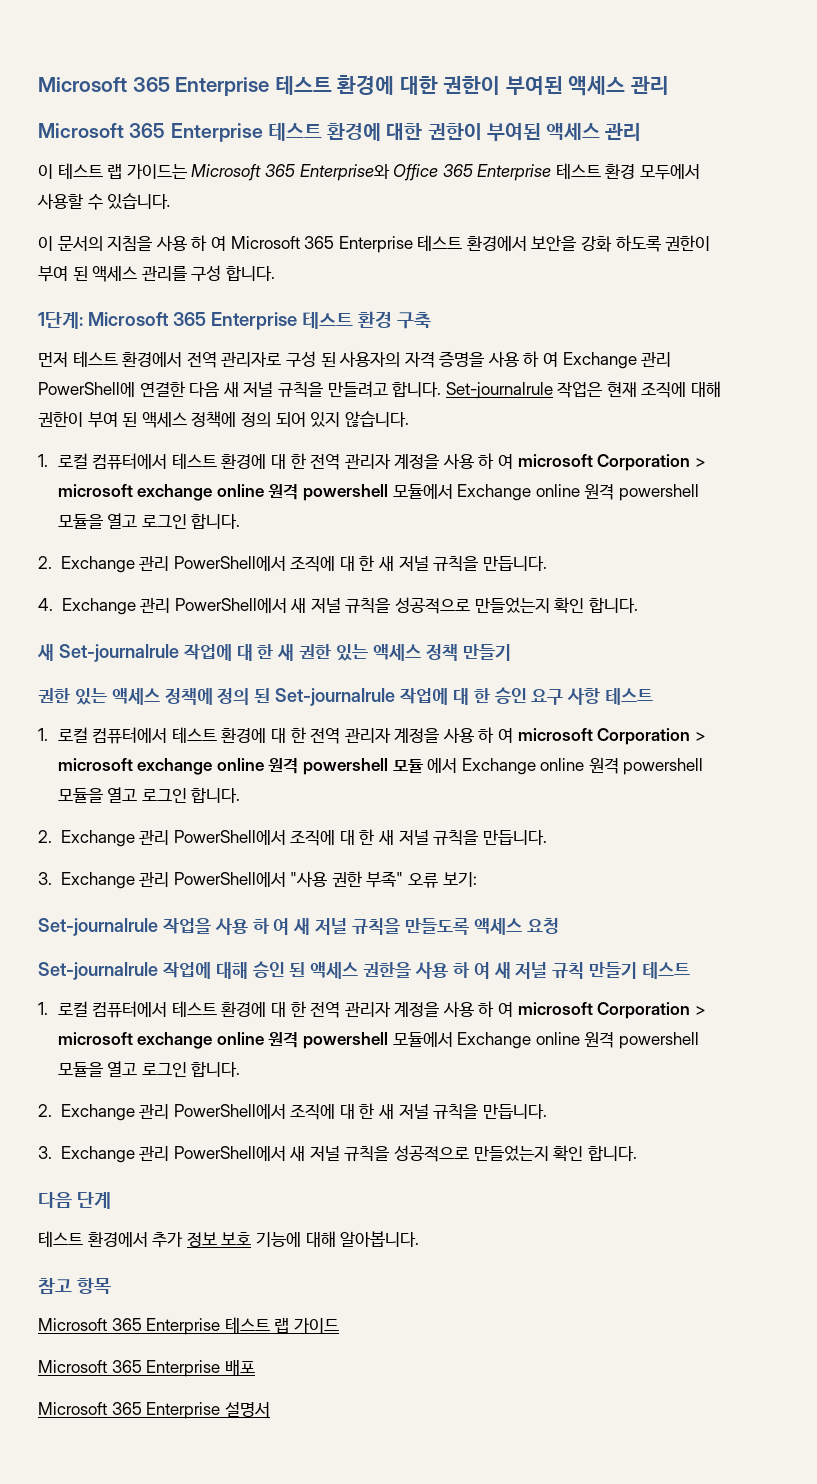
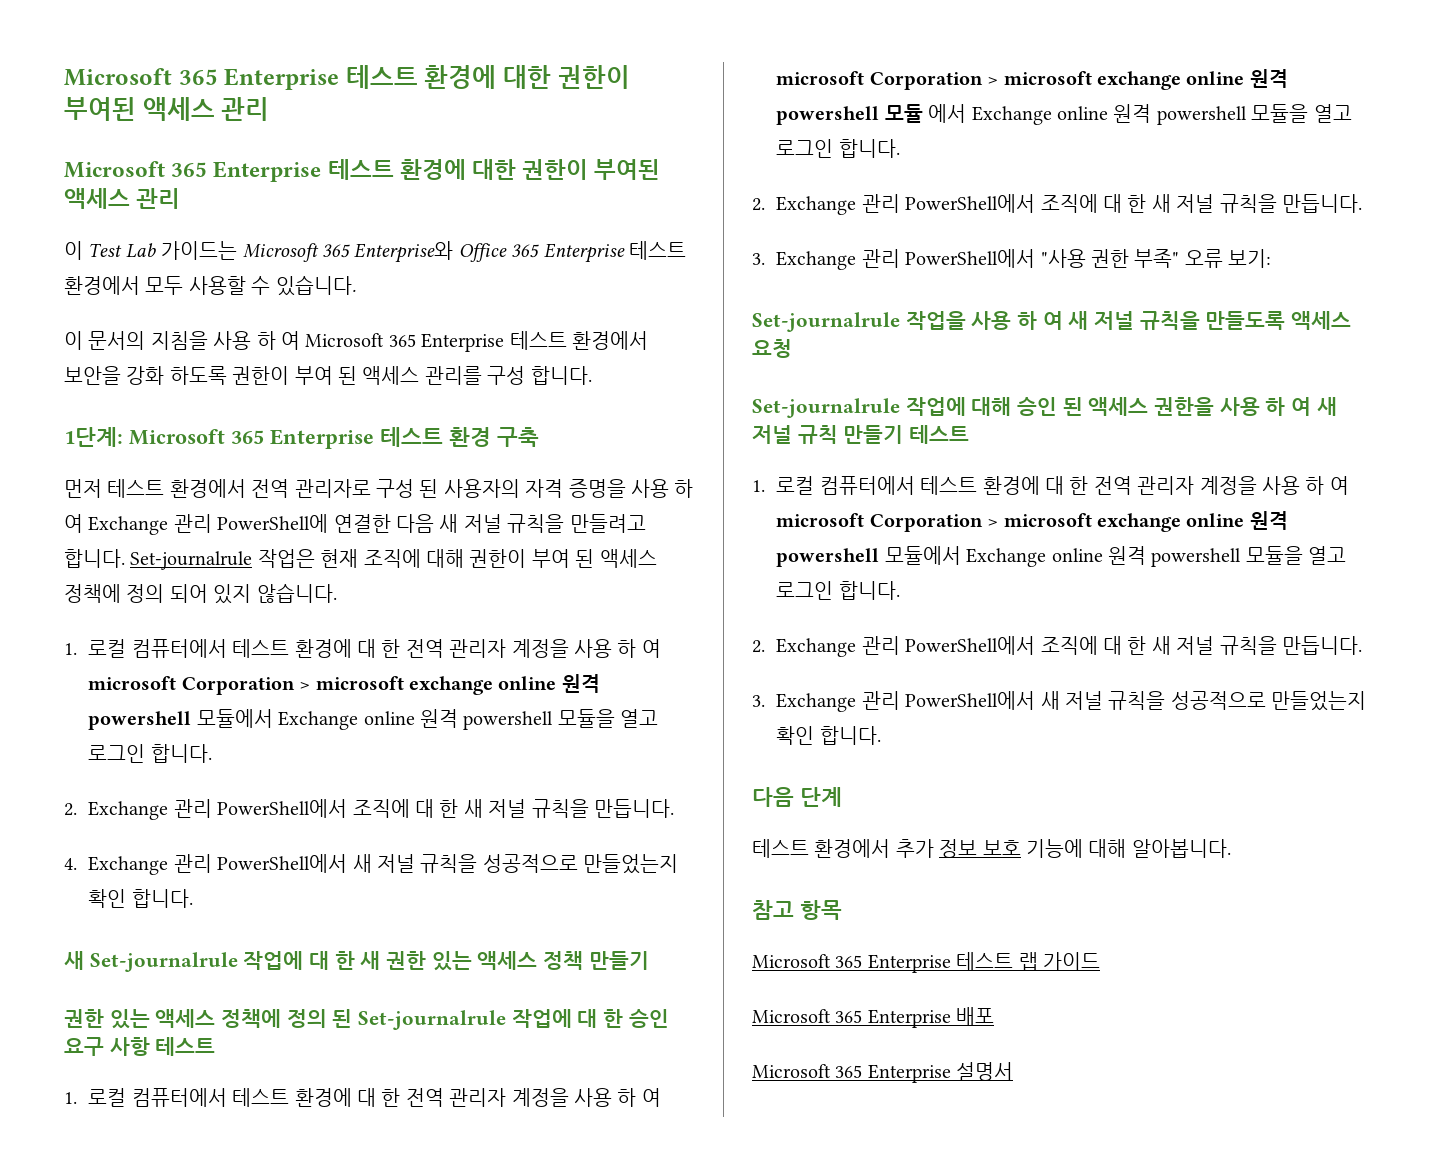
- 이 테스트 랩 가이드는 Microsoft 365 Enterprise와 Office 365 Enterprise 테스트 환경 모두에서 사용할 수 있습니다.
+ 이 Test Lab 가이드는 Microsoft 365 Enterprise와 Office 365 Enterprise 테스트 환경에서 모두 사용할 수 있습니다.

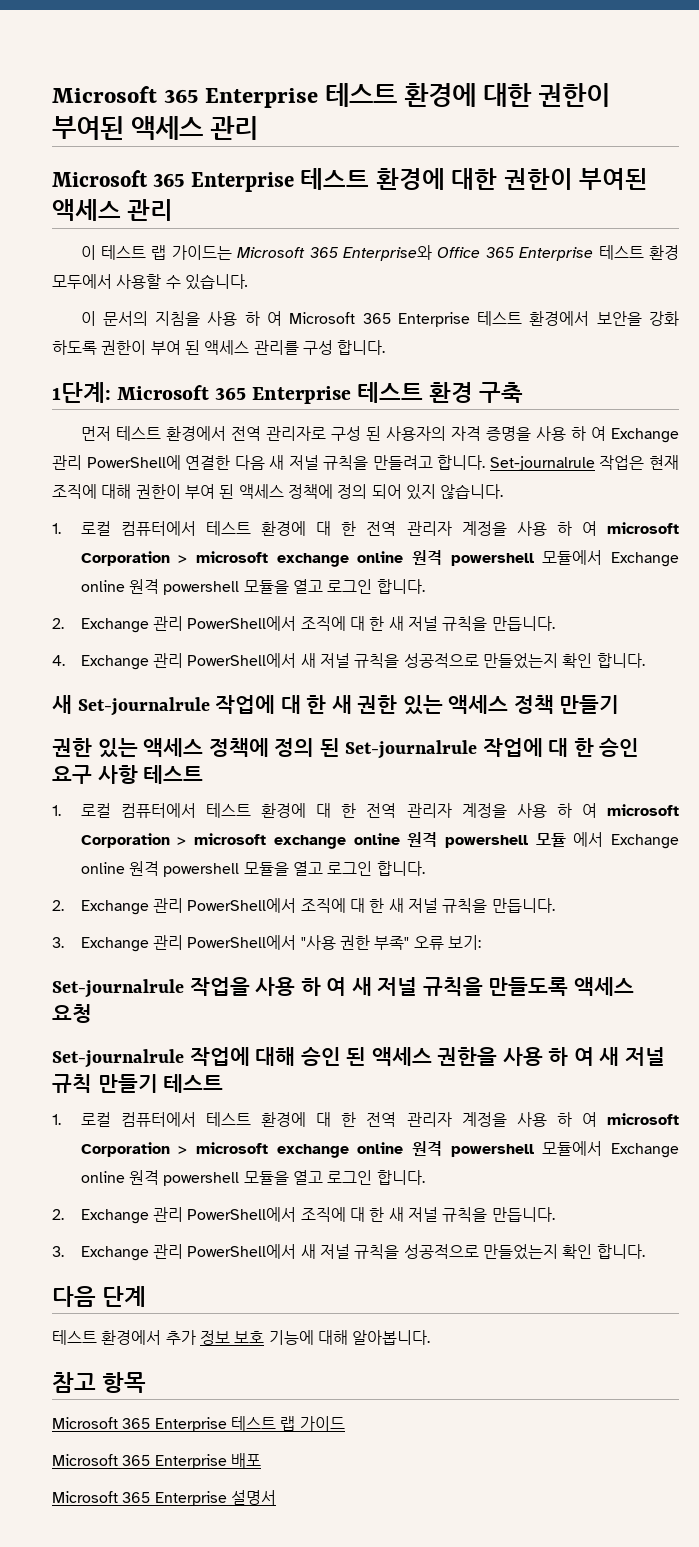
- 이 Test Lab 가이드는 Microsoft 365 Enterprise와 Office 365 Enterprise 테스트 환경에서 모두 사용할 수 있습니다.
+ 이 테스트 랩 가이드는 Microsoft 365 Enterprise와 Office 365 Enterprise 테스트 환경 모두에서 사용할 수 있습니다.

